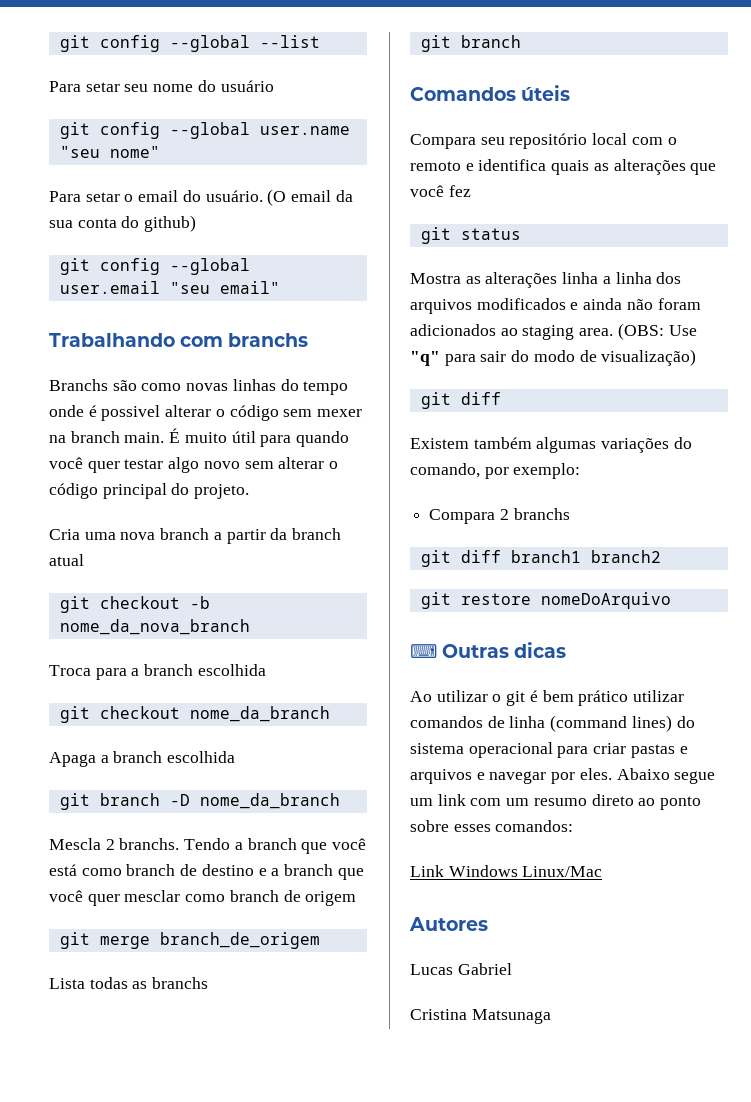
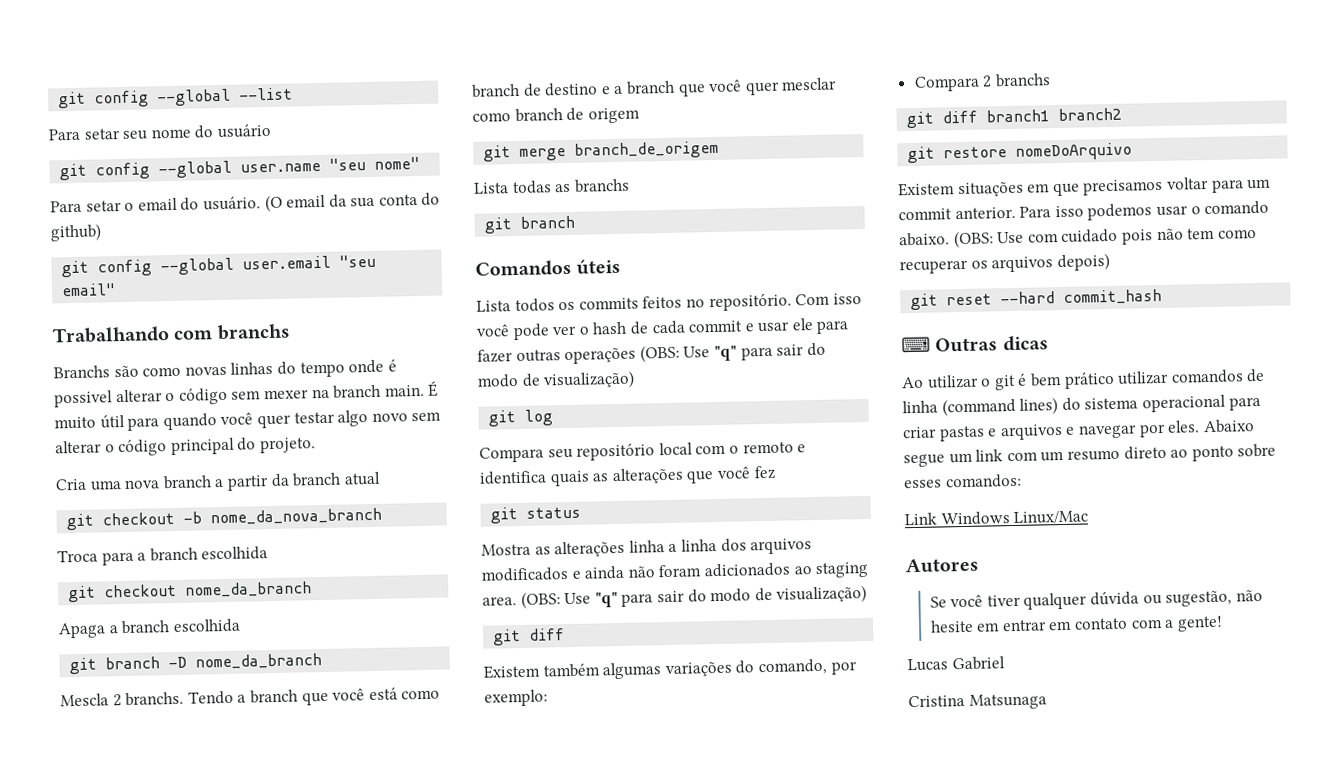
+ Lista todos os commits feitos no repositório. Com isso você pode ver o hash de cada commit e usar ele para fazer outras operações (OBS: Use "q" para sair do modo de visualização)
+ git log
+ Existem situações em que precisamos voltar para um commit anterior. Para isso podemos usar o comando abaixo. (OBS: Use com cuidado pois não tem como recuperar os arquivos depois)
+ git reset --hard commit_hash
+ Se você tiver qualquer dúvida ou sugestão, não hesite em entrar em contato com a gente!

